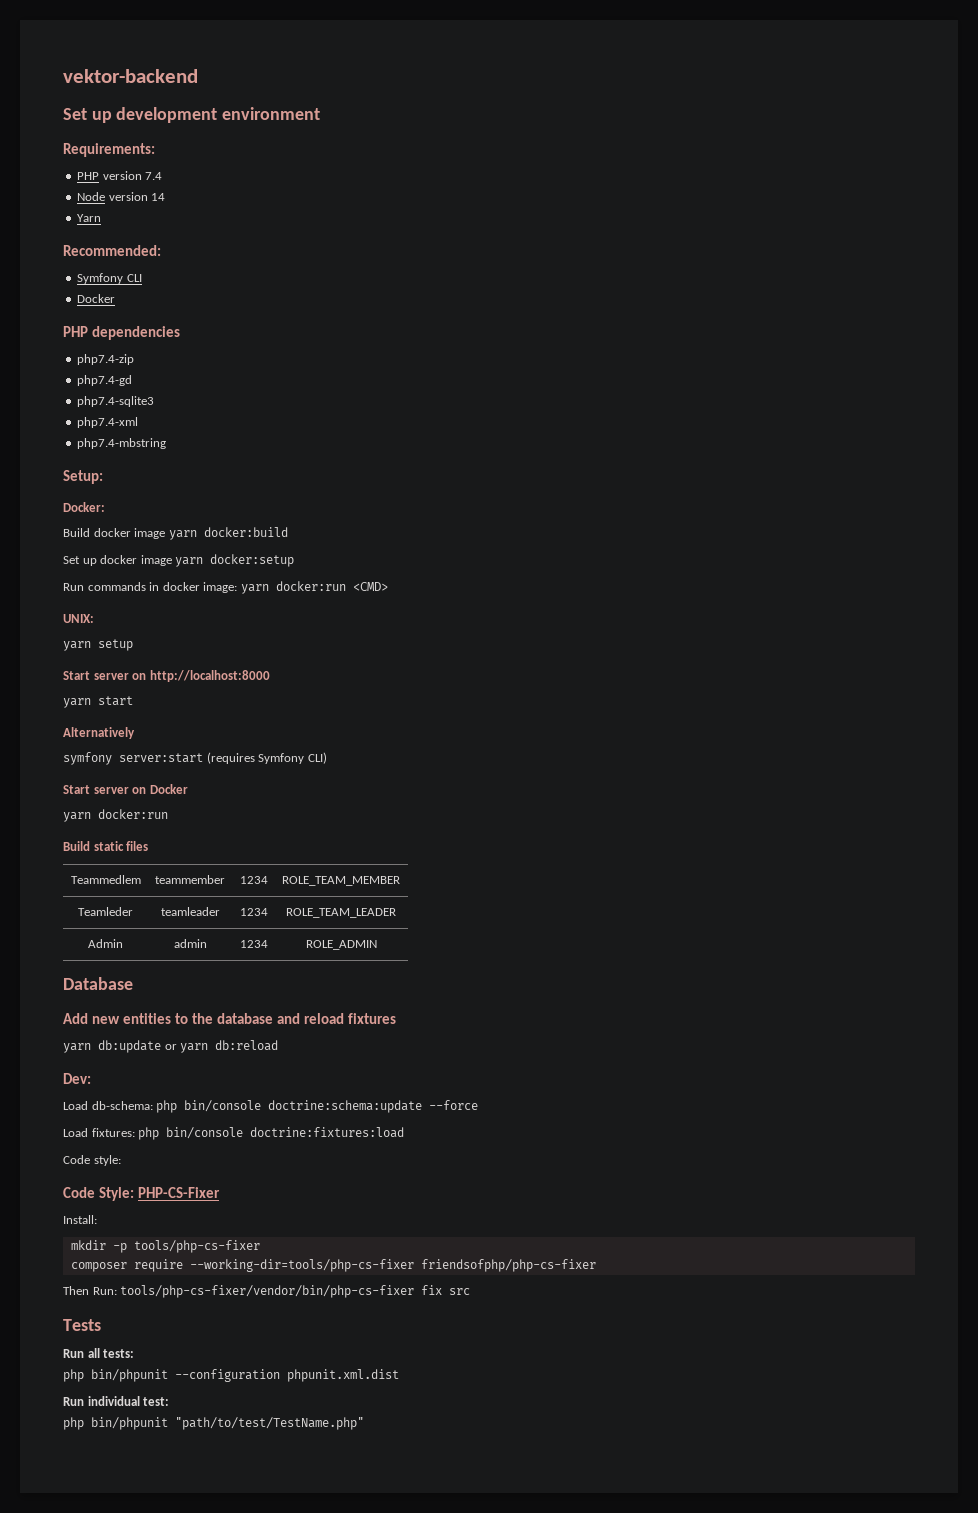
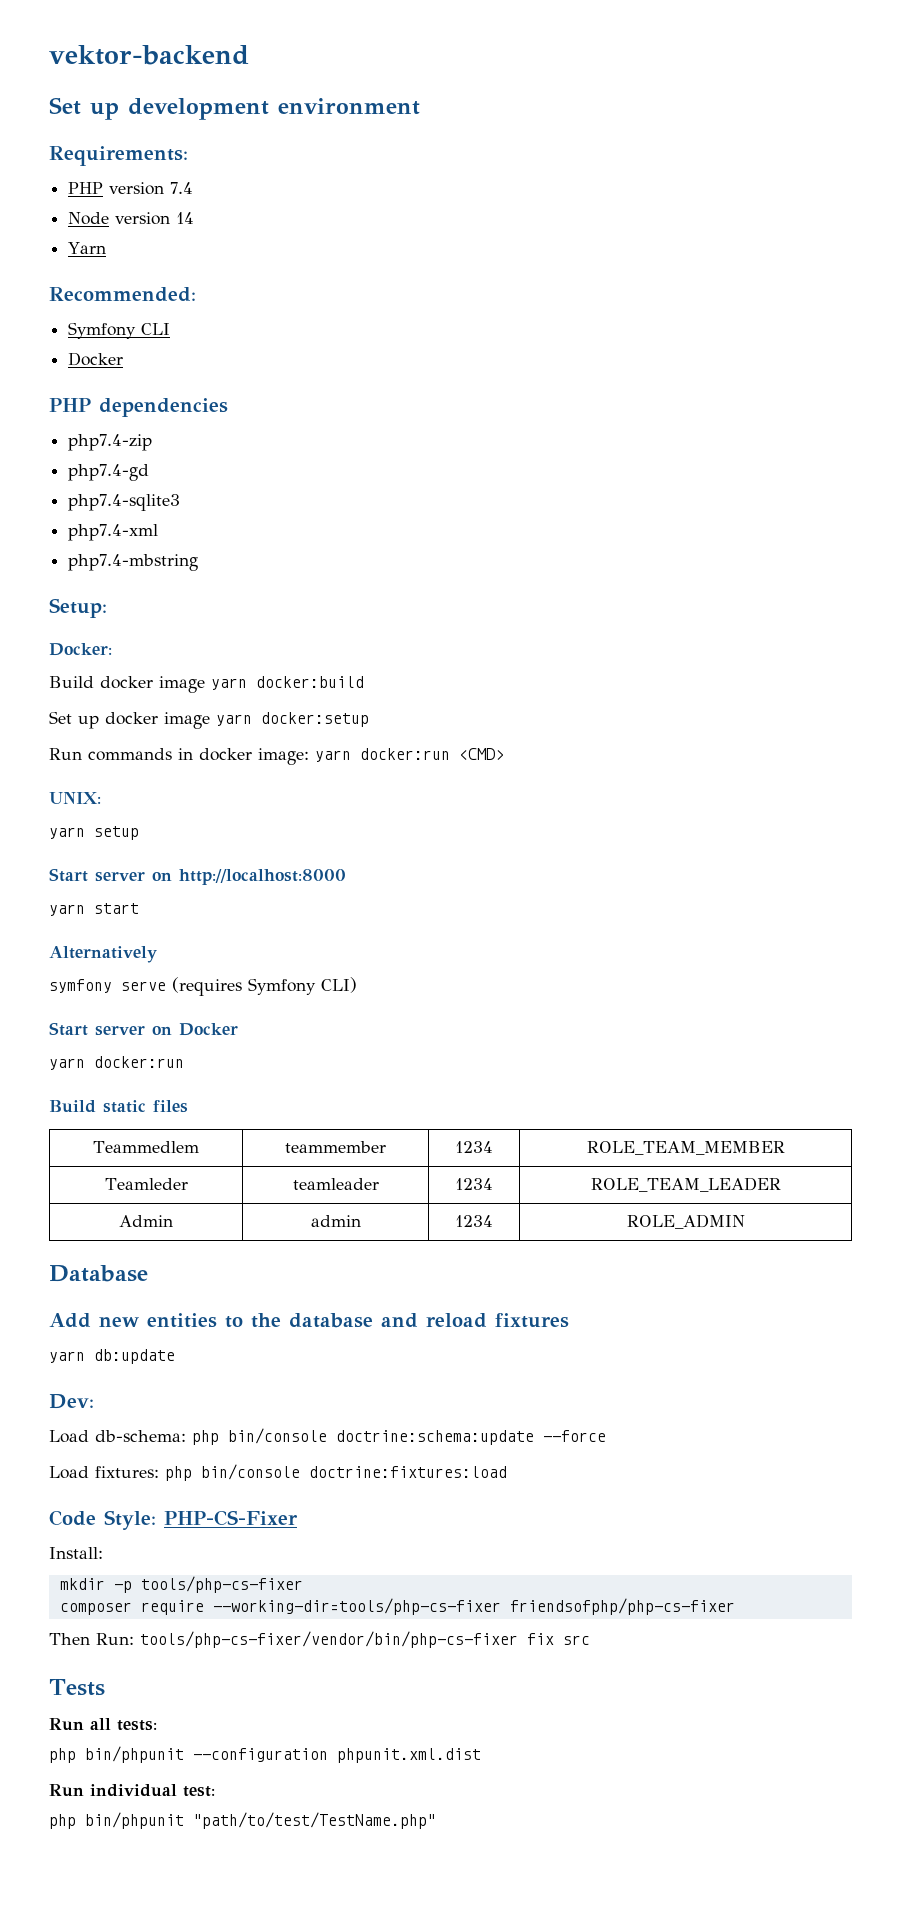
- symfony server:start (requires Symfony CLI)
+ symfony serve (requires Symfony CLI)
- yarn db:update or yarn db:reload
+ yarn db:update
- Code style:

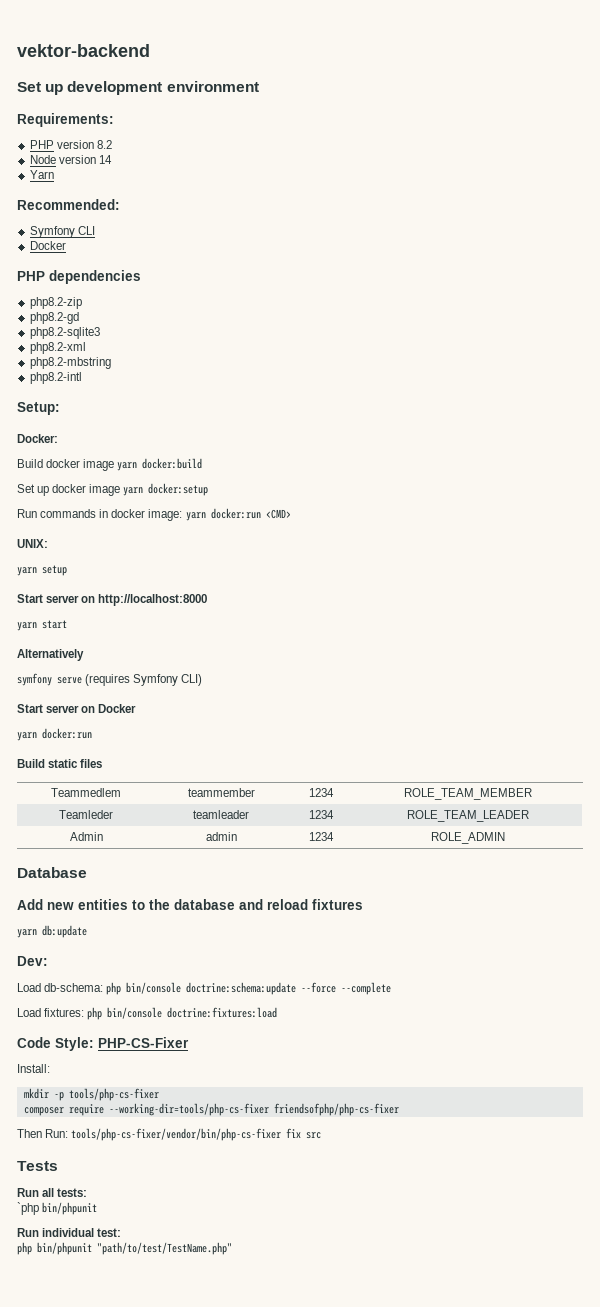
- PHP version 7.4
+ PHP version 8.2
- php7.4-zip
- php7.4-gd
- php7.4-sqlite3
- php7.4-xml
- php7.4-mbstring
+ php8.2-zip
+ php8.2-gd
+ php8.2-sqlite3
+ php8.2-xml
+ php8.2-mbstring
+ php8.2-intl
- Load db-schema: php bin/console doctrine:schema:update --force
+ Load db-schema: php bin/console doctrine:schema:update --force --complete
- php bin/phpunit --configuration phpunit.xml.dist
+ `php bin/phpunit

